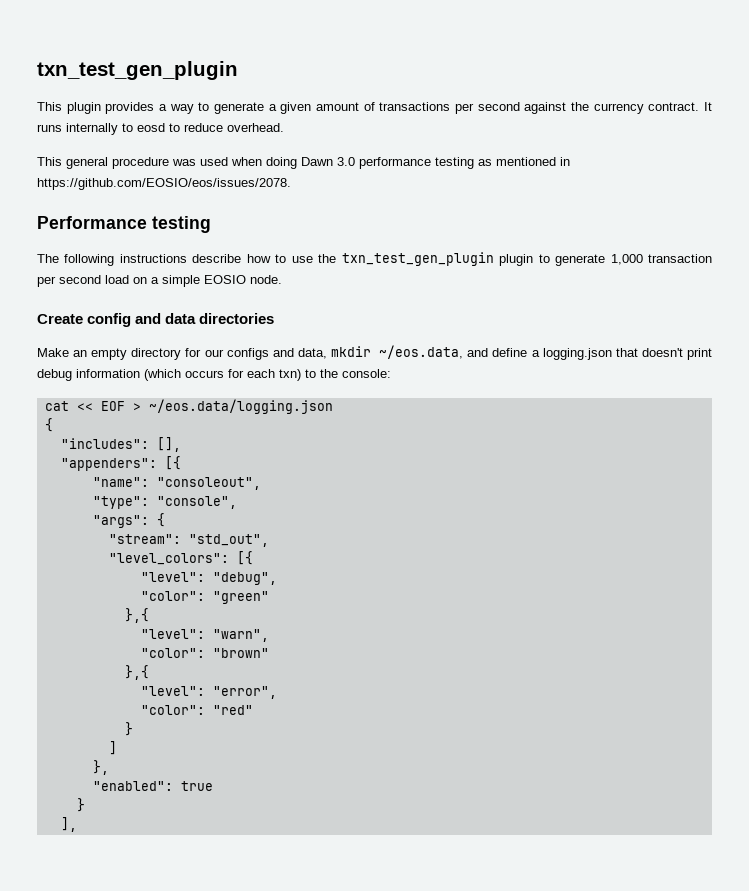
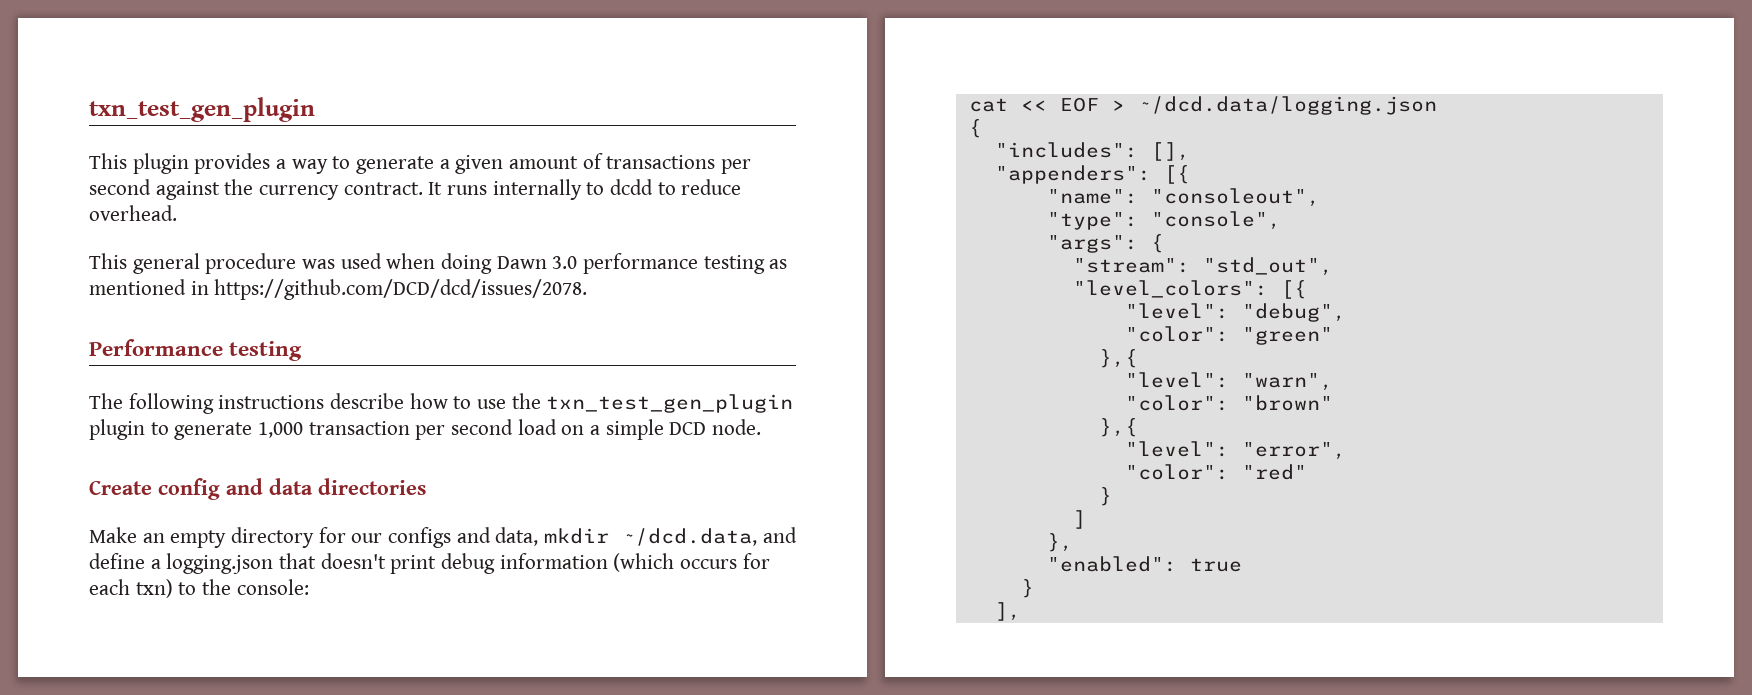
- It runs internally to eosd to reduce overhead.
+ It runs internally to dcdd to reduce overhead.
- This general procedure was used when doing Dawn 3.0 performance testing as mentioned in https://github.com/EOSIO/eos/issues/2078.
+ This general procedure was used when doing Dawn 3.0 performance testing as mentioned in https://github.com/DCD/dcd/issues/2078.
- The following instructions describe how to use the txn_test_gen_plugin plugin to generate 1,000 transaction per second load on a simple EOSIO node.
+ The following instructions describe how to use the txn_test_gen_plugin plugin to generate 1,000 transaction per second load on a simple DCD node.
- Make an empty directory for our configs and data, mkdir ~/eos.data, and define a logging.json that doesn't print debug information (which occurs for each txn) to the console:
+ Make an empty directory for our configs and data, mkdir ~/dcd.data, and define a logging.json that doesn't print debug information (which occurs for each txn) to the console:
- cat << EOF > ~/eos.data/logging.json
+ cat << EOF > ~/dcd.data/logging.json

